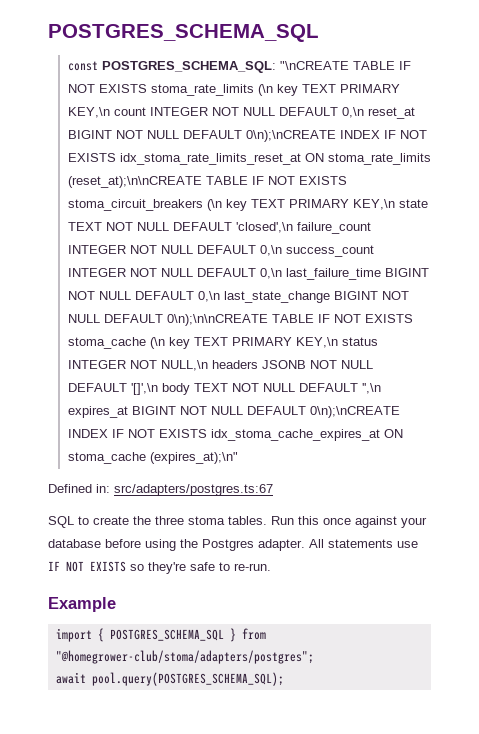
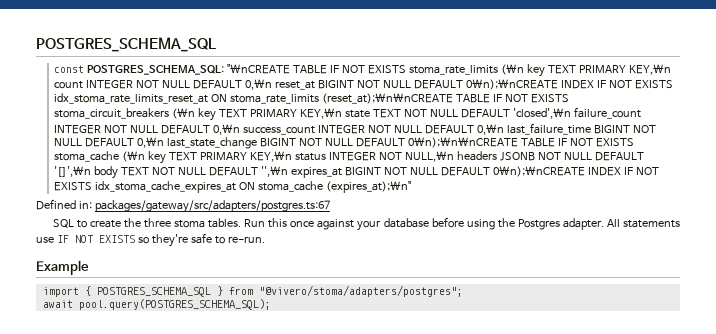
- Defined in: src/adapters/postgres.ts:67
+ Defined in: packages/gateway/src/adapters/postgres.ts:67
- import { POSTGRES_SCHEMA_SQL } from "@homegrower-club/stoma/adapters/postgres";
+ import { POSTGRES_SCHEMA_SQL } from "@vivero/stoma/adapters/postgres";

